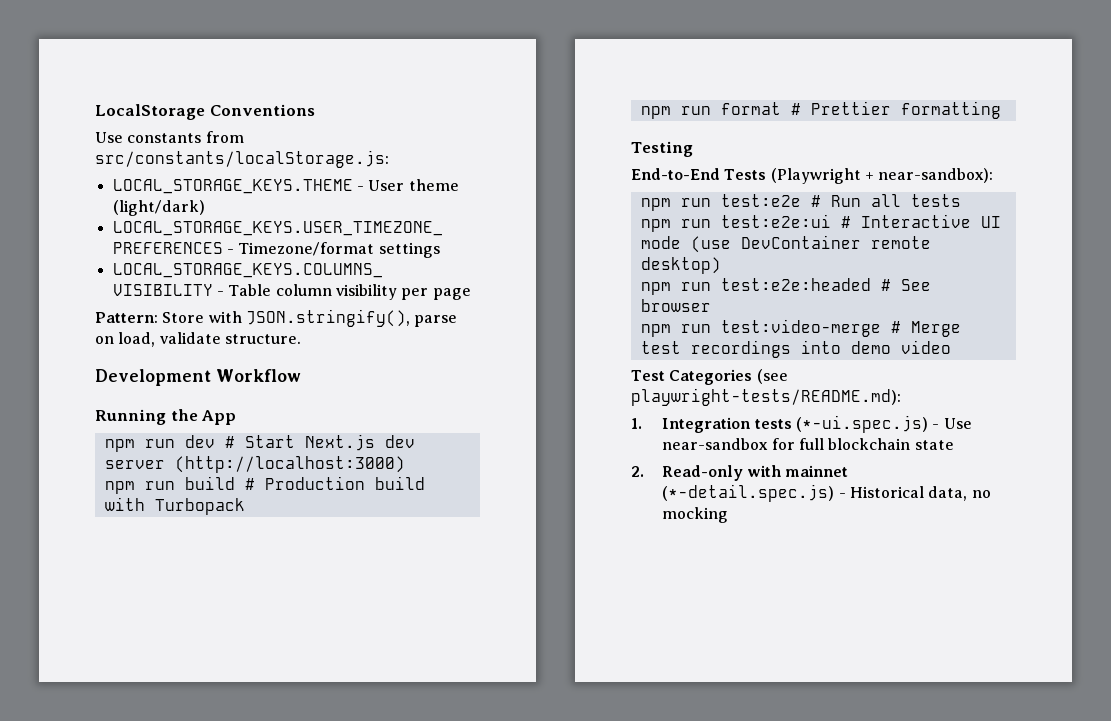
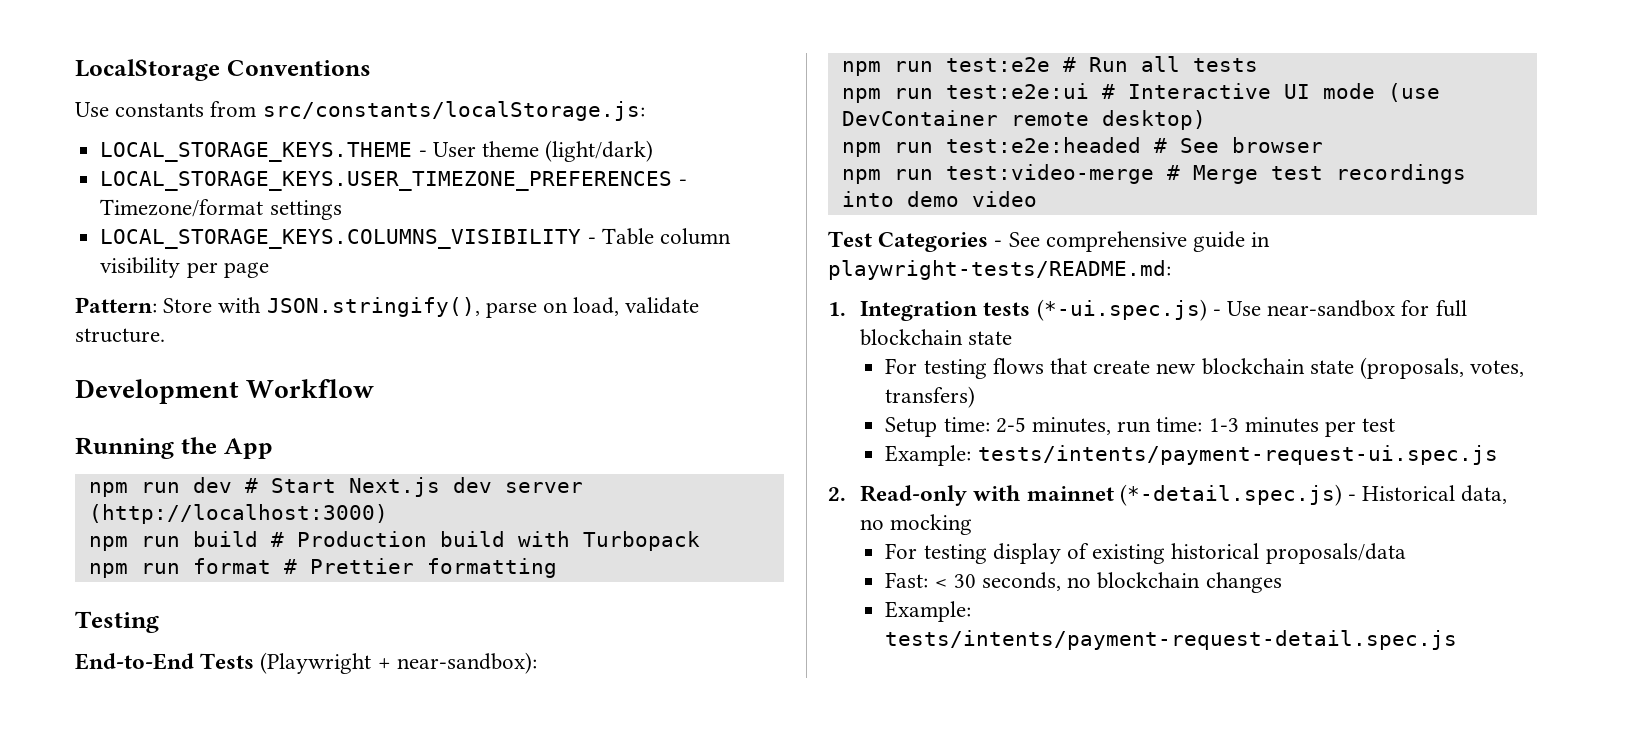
- Test Categories (see playwright-tests/README.md):
+ Test Categories - See comprehensive guide in playwright-tests/README.md:
+ For testing flows that create new blockchain state (proposals, votes, transfers)
+ Setup time: 2-5 minutes, run time: 1-3 minutes per test
+ Example: tests/intents/payment-request-ui.spec.js
+ For testing display of existing historical proposals/data
+ Fast: < 30 seconds, no blockchain changes
+ Example: tests/intents/payment-request-detail.spec.js

